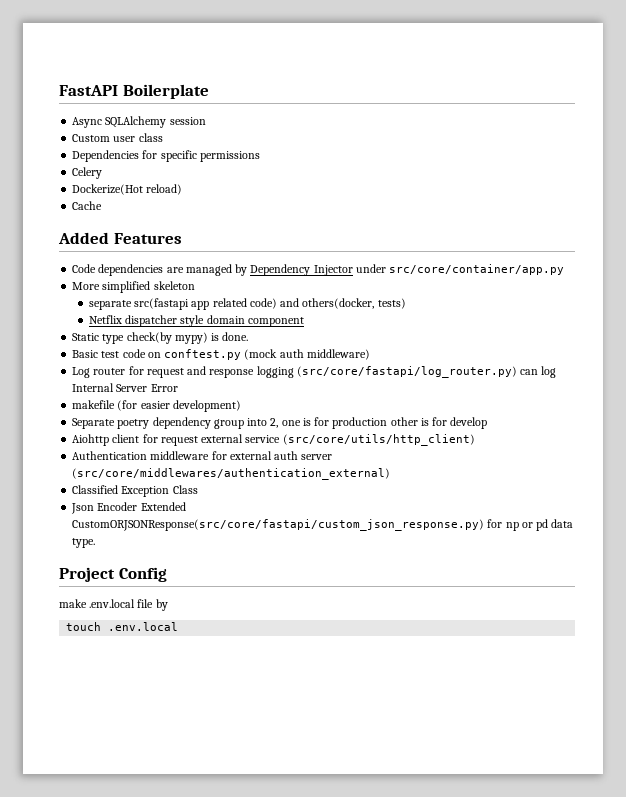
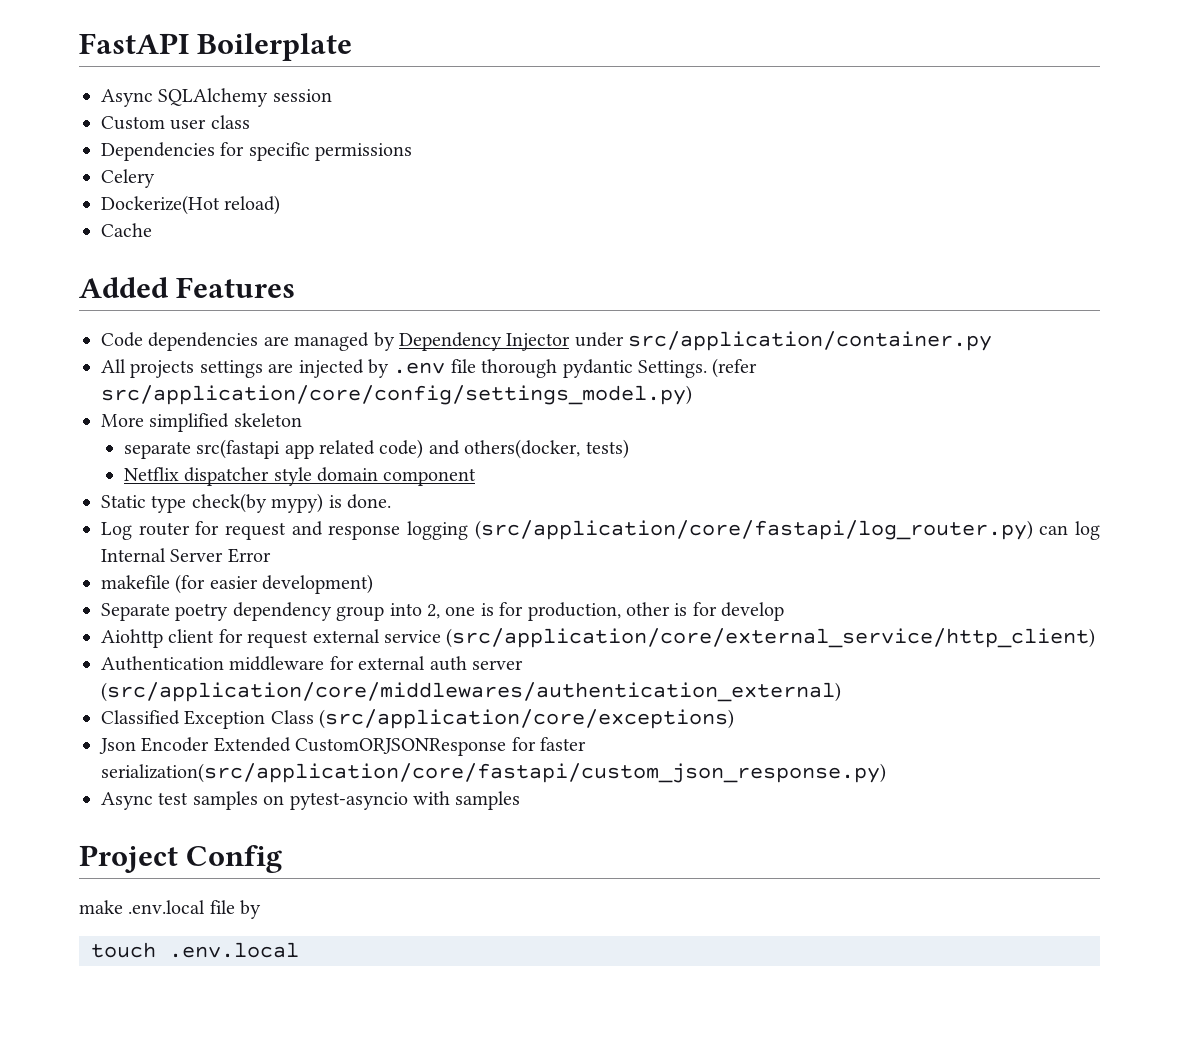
- Code dependencies are managed by Dependency Injector under src/core/container/app.py
+ Code dependencies are managed by Dependency Injector under src/application/container.py
+ All projects settings are injected by .env file thorough pydantic Settings. (refer src/application/core/config/settings_model.py)
- Basic test code on conftest.py (mock auth middleware)
- Log router for request and response logging (src/core/fastapi/log_router.py) can log Internal Server Error
+ Log router for request and response logging (src/application/core/fastapi/log_router.py) can log Internal Server Error
- Separate poetry dependency group into 2, one is for production other is for develop
+ Separate poetry dependency group into 2, one is for production, other is for develop
- Aiohttp client for request external service (src/core/utils/http_client)
+ Aiohttp client for request external service (src/application/core/external_service/http_client)
- Authentication middleware for external auth server (src/core/middlewares/authentication_external)
+ Authentication middleware for external auth server (src/application/core/middlewares/authentication_external)
- Classified Exception Class
+ Classified Exception Class (src/application/core/exceptions)
- Json Encoder Extended CustomORJSONResponse(src/core/fastapi/custom_json_response.py) for np or pd data type.
+ Json Encoder Extended CustomORJSONResponse for faster serialization(src/application/core/fastapi/custom_json_response.py)
+ Async test samples on pytest-asyncio with samples

